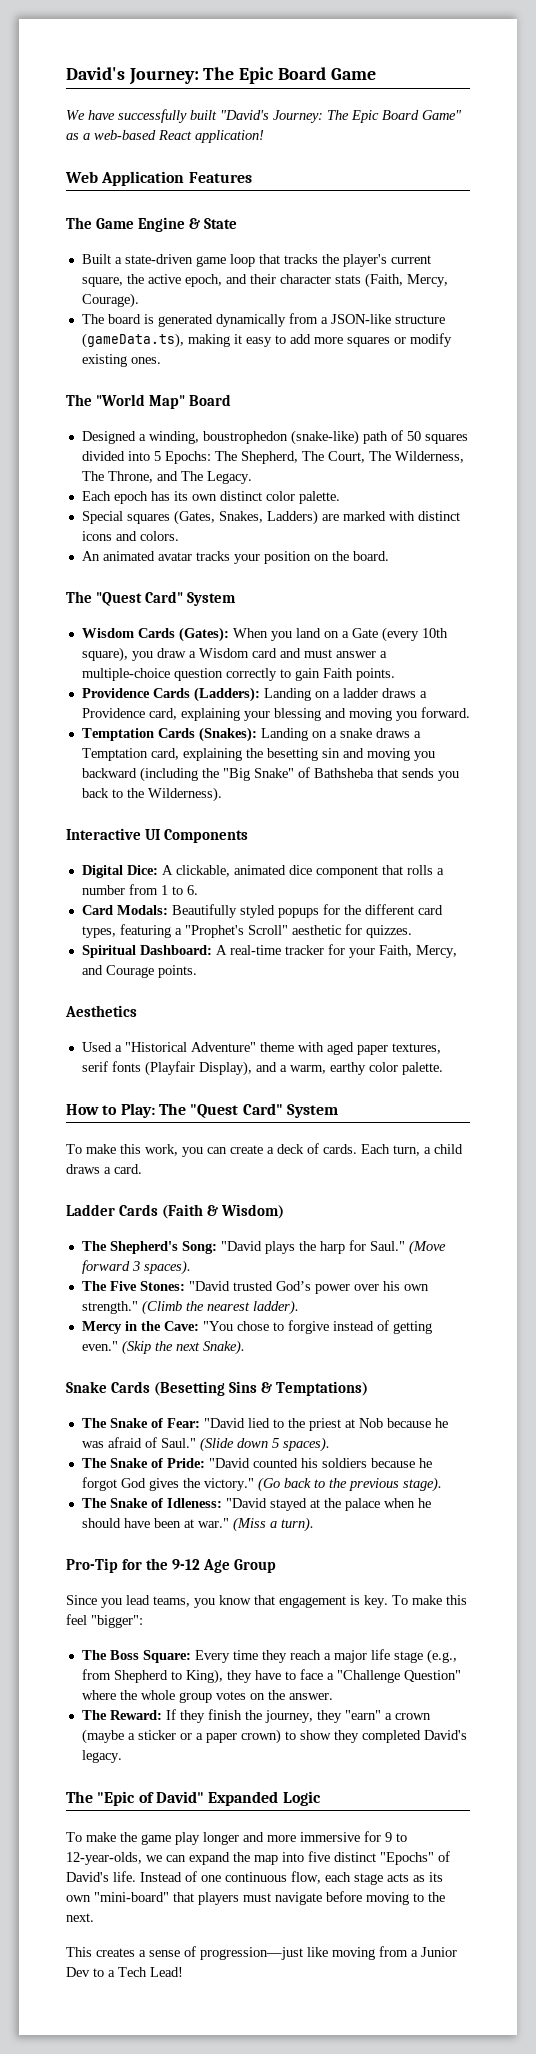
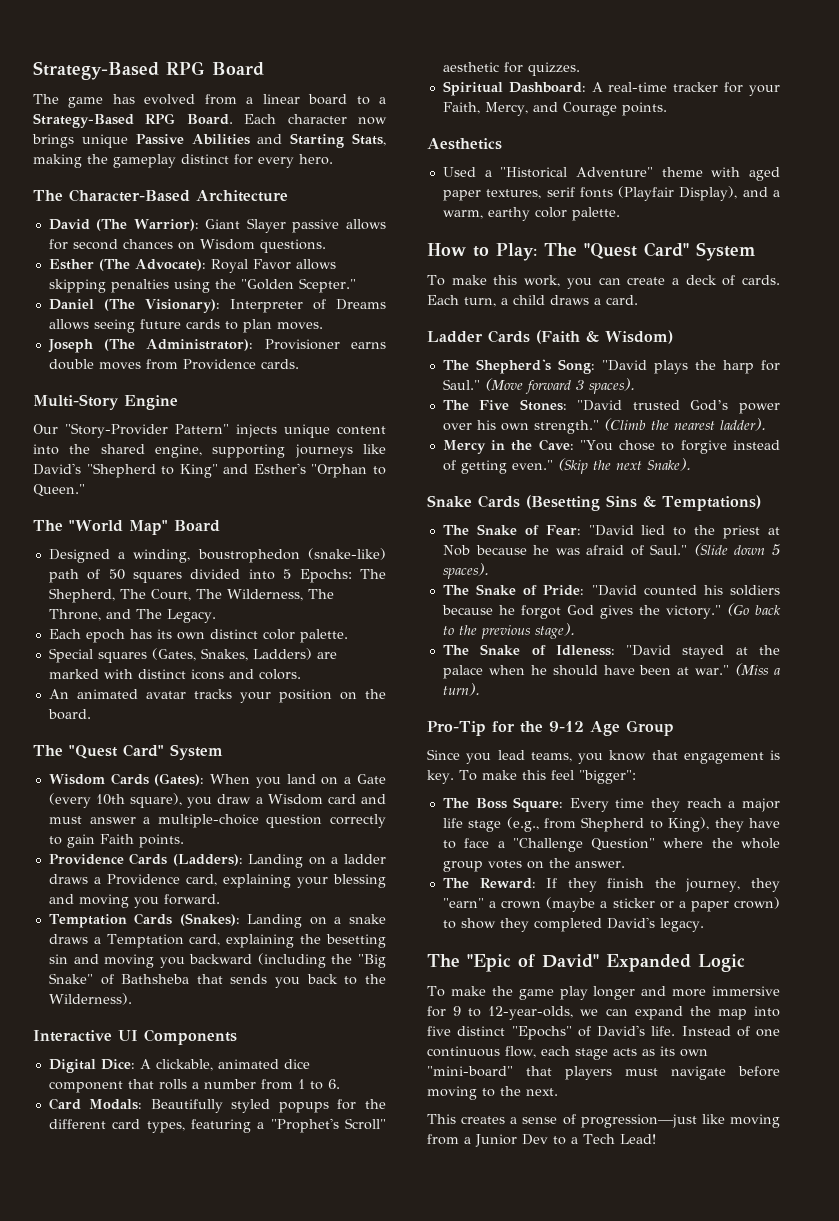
- David's Journey: The Epic Board Game
- We have successfully built "David's Journey: The Epic Board Game" as a web-based React application!
- Web Application Features
- The Game Engine & State
- Built a state-driven game loop that tracks the player's current square, the active epoch, and their character stats (Faith, Mercy, Courage).
- The board is generated dynamically from a JSON-like structure (gameData.ts), making it easy to add more squares or modify existing ones.
+ Strategy-Based RPG Board
+ The game has evolved from a linear board to a Strategy-Based RPG Board. Each character now brings unique Passive Abilities and Starting Stats, making the gameplay distinct for every hero.
+ The Character-Based Architecture
+ David (The Warrior): Giant Slayer passive allows for second chances on Wisdom questions.
+ Esther (The Advocate): Royal Favor allows skipping penalties using the "Golden Scepter."
+ Daniel (The Visionary): Interpreter of Dreams allows seeing future cards to plan moves.
+ Joseph (The Administrator): Provisioner earns double moves from Providence cards.
+ Multi-Story Engine
+ Our "Story-Provider Pattern" injects unique content into the shared engine, supporting journeys like David's "Shepherd to King" and Esther's "Orphan to Queen."

